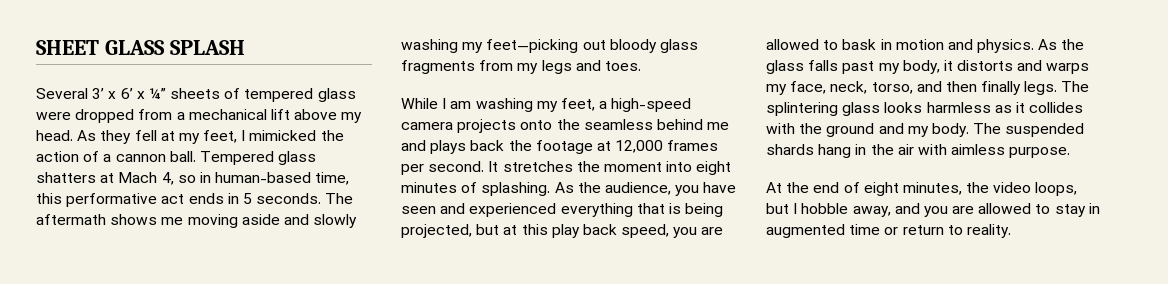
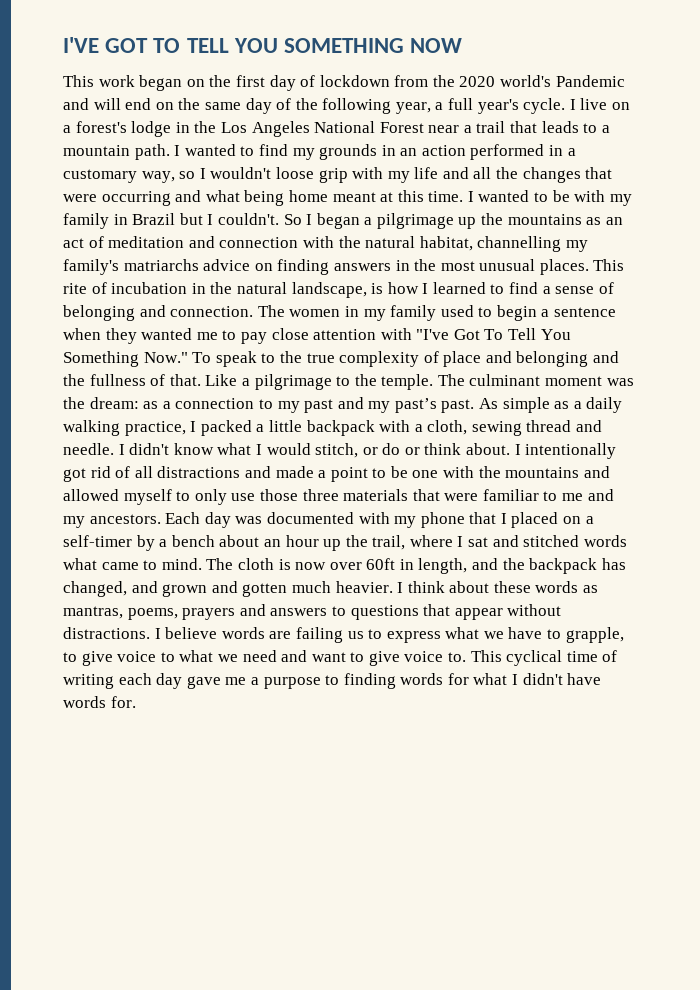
- SHEET GLASS SPLASH
- Several 3’ x 6’ x ¼” sheets of tempered glass were dropped from a mechanical lift above my head. As they fell at my feet, I mimicked the action of a cannon ball. Tempered glass shatters at Mach 4, so in human-based time, this performative act ends in 5 seconds. The aftermath shows me moving aside and slowly washing my feet—picking out bloody glass fragments from my legs and toes.
- While I am washing my feet, a high-speed camera projects onto the seamless behind me and plays back the footage at 12,000 frames per second. It stretches the moment into eight minutes of splashing. As the audience, you have seen and experienced everything that is being projected, but at this play back speed, you are allowed to bask in motion and physics. As the glass falls past my body, it distorts and warps my face, neck, torso, and then finally legs. The splintering glass looks harmless as it collides with the ground and my body. The suspended shards hang in the air with aimless purpose.
- At the end of eight minutes, the video loops, but I hobble away, and you are allowed to stay in augmented time or return to reality.
+ I'VE GOT TO TELL YOU SOMETHING NOW
+ This work began on the first day of lockdown from the 2020 world's Pandemic and will end on the same day of the following year, a full year's cycle. I live on a forest's lodge in the Los Angeles National Forest near a trail that leads to a mountain path. I wanted to find my grounds in an action performed in a customary way, so I wouldn't loose grip with my life and all the changes that were occurring and what being home meant at this time. I wanted to be with my family in Brazil but I couldn't. So I began a pilgrimage up the mountains as an act of meditation and connection with the natural habitat, channelling my family's matriarchs advice on finding answers in the most unusual places. This rite of incubation in the natural landscape, is how I learned to find a sense of belonging and connection. The women in my family used to begin a sentence when they wanted me to pay close attention with "I've Got To Tell You Something Now." To speak to the true complexity of place and belonging and the fullness of that. Like a pilgrimage to the temple. The culminant moment was the dream: as a connection to my past and my past’s past. As simple as a daily walking practice, I packed a little backpack with a cloth, sewing thread and needle. I didn't know what I would stitch, or do or think about. I intentionally got rid of all distractions and made a point to be one with the mountains and allowed myself to only use those three materials that were familiar to me and my ancestors. Each day was documented with my phone that I placed on a self-timer by a bench about an hour up the trail, where I sat and stitched words what came to mind. The cloth is now over 60ft in length, and the backpack has changed, and grown and gotten much heavier. I think about these words as mantras, poems, prayers and answers to questions that appear without distractions. I believe words are failing us to express what we have to grapple, to give voice to what we need and want to give voice to. This cyclical time of writing each day gave me a purpose to finding words for what I didn't have words for.

